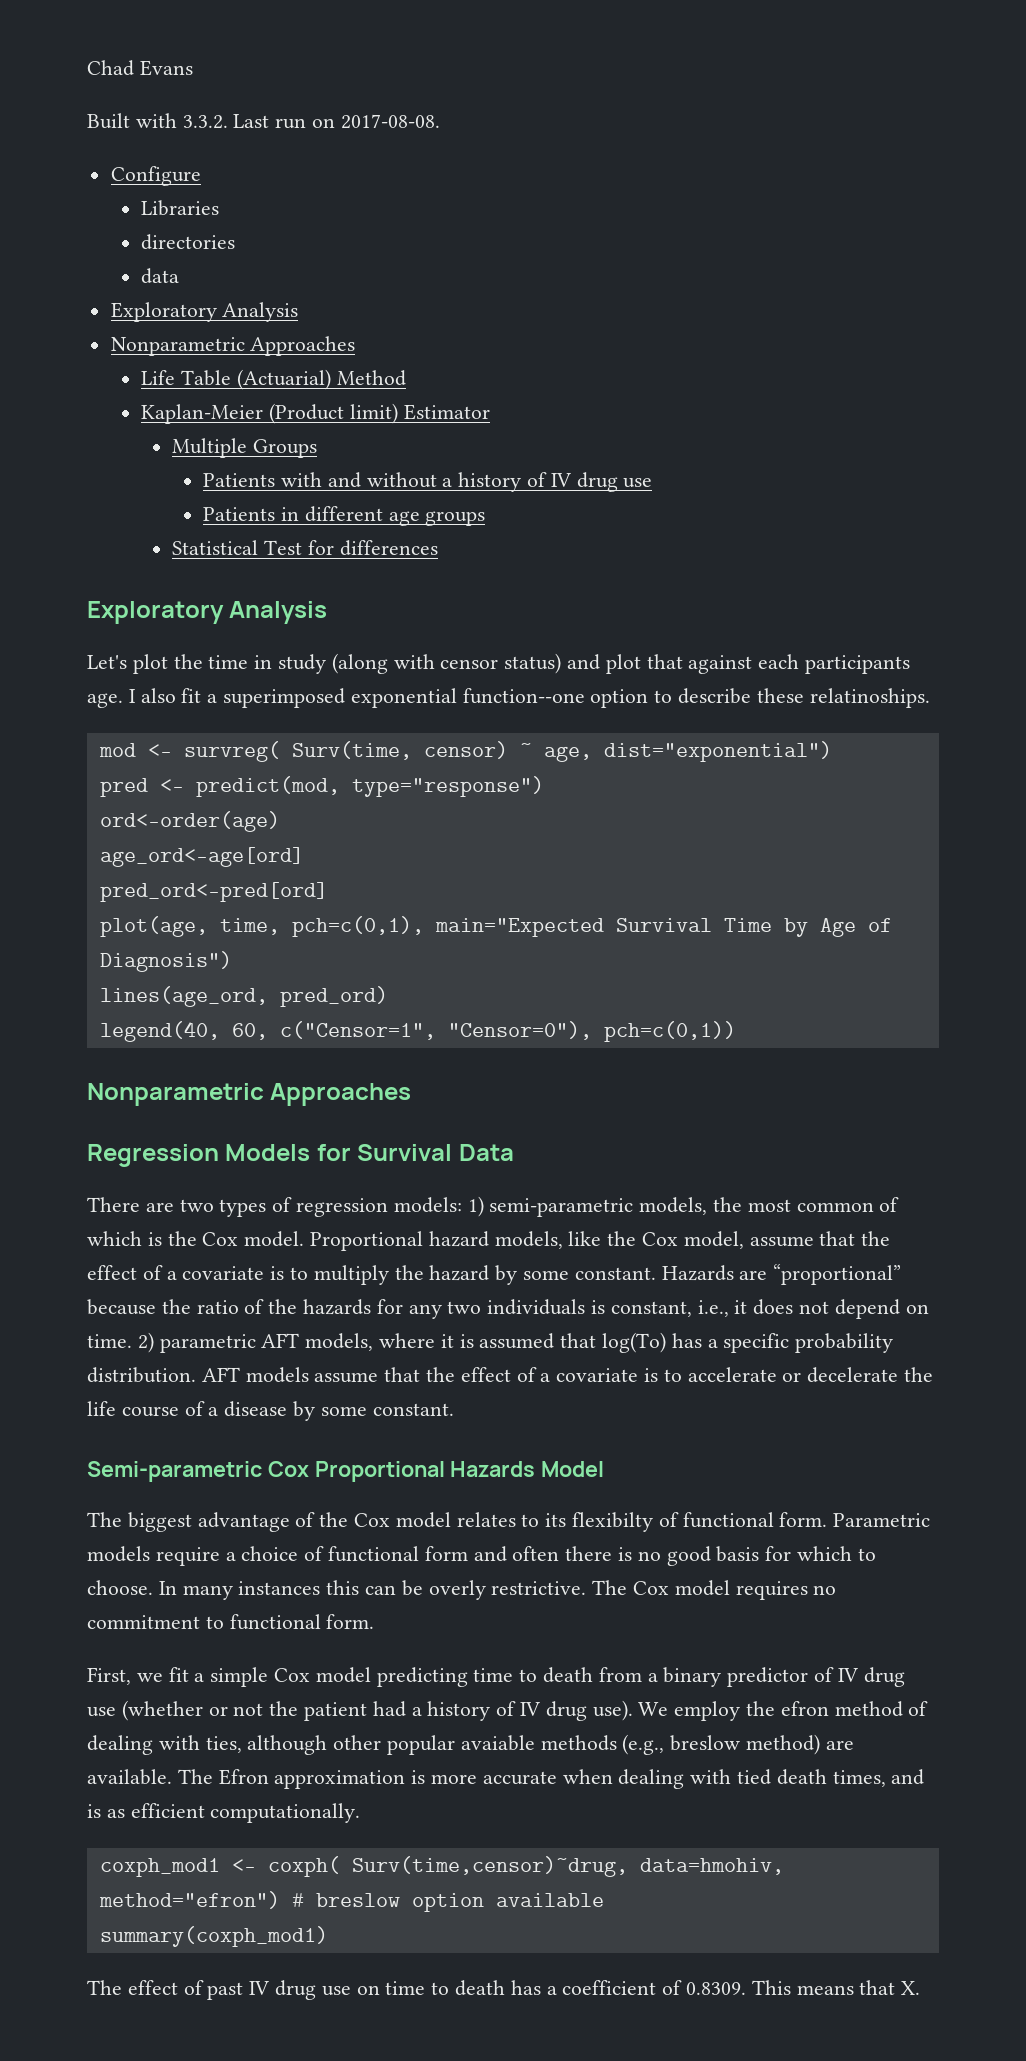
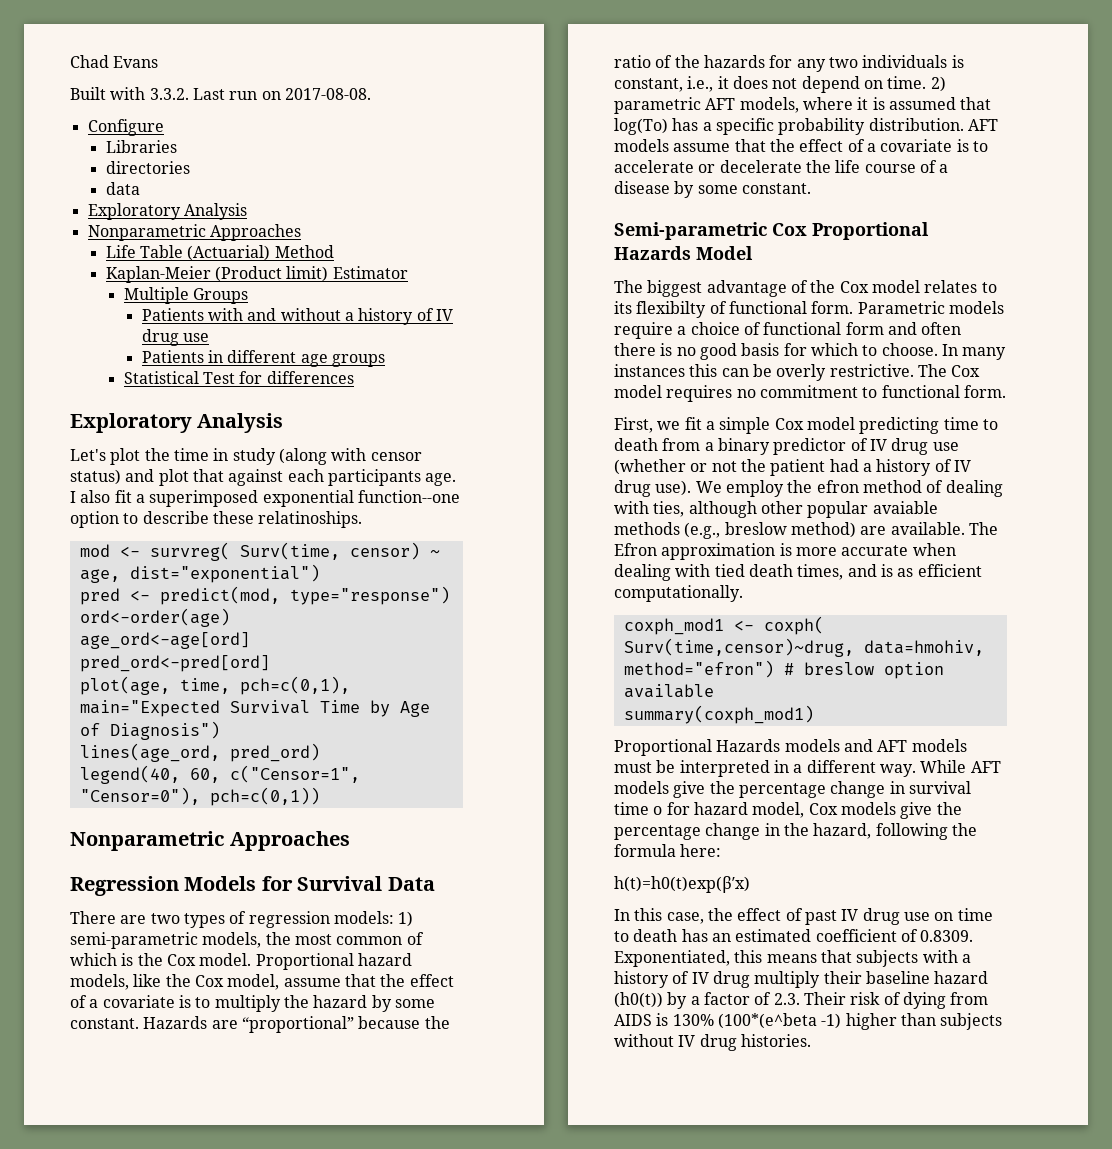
- The effect of past IV drug use on time to death has a coefficient of 0.8309. This means that X.
+ Proportional Hazards models and AFT models must be interpreted in a different way. While AFT models give the percentage change in survival time o for hazard model, Cox models give the percentage change in the hazard, following the formula here:
+ h(t)=h0(t)exp(β′x)
+ In this case, the effect of past IV drug use on time to death has an estimated coefficient of 0.8309. Exponentiated, this means that subjects with a history of IV drug multiply their baseline hazard (h0(t)) by a factor of 2.3. Their risk of dying from AIDS is 130% (100*(e^beta -1) higher than subjects without IV drug histories.

